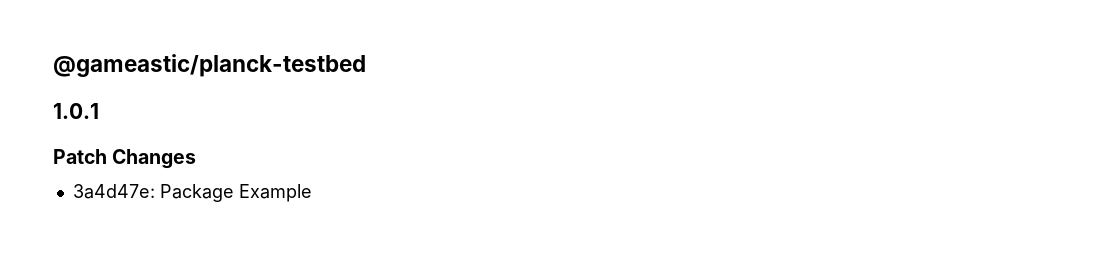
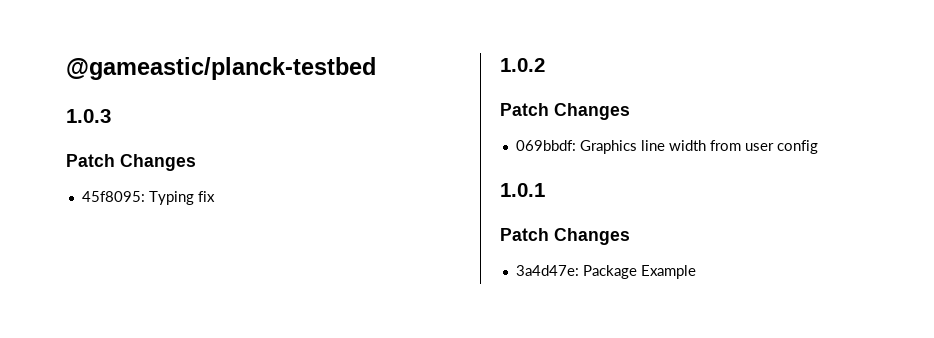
+ 1.0.3
+ Patch Changes
+ 45f8095: Typing fix
+ 1.0.2
+ Patch Changes
+ 069bbdf: Graphics line width from user config

